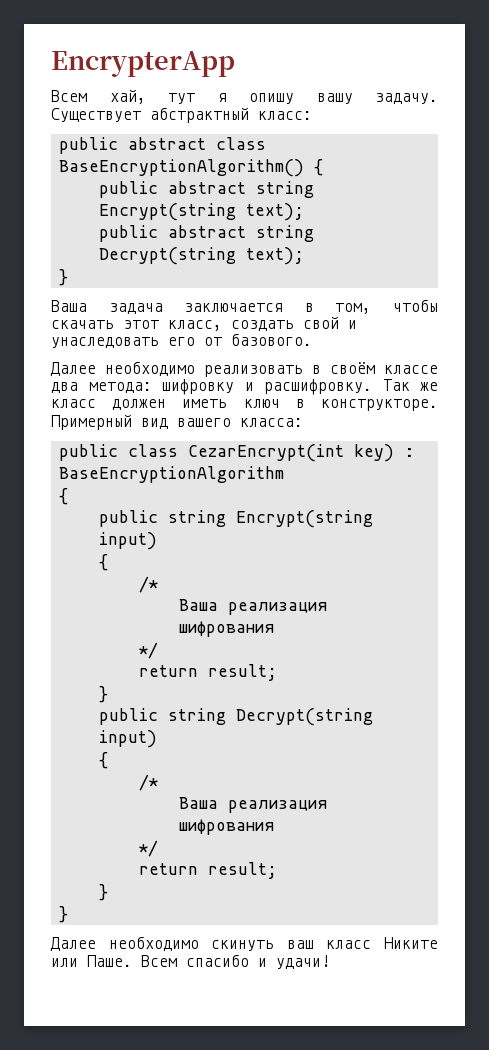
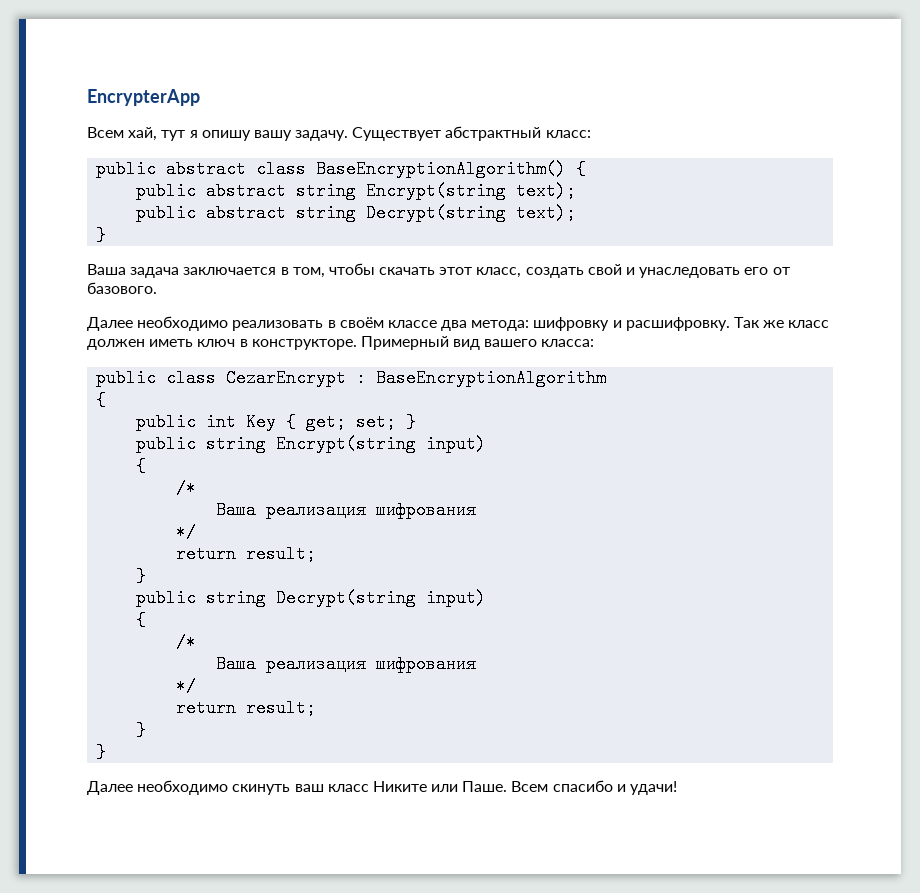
- public class CezarEncrypt(int key) : BaseEncryptionAlgorithm
+ public class CezarEncrypt : BaseEncryptionAlgorithm
+ public int Key { get; set; }

